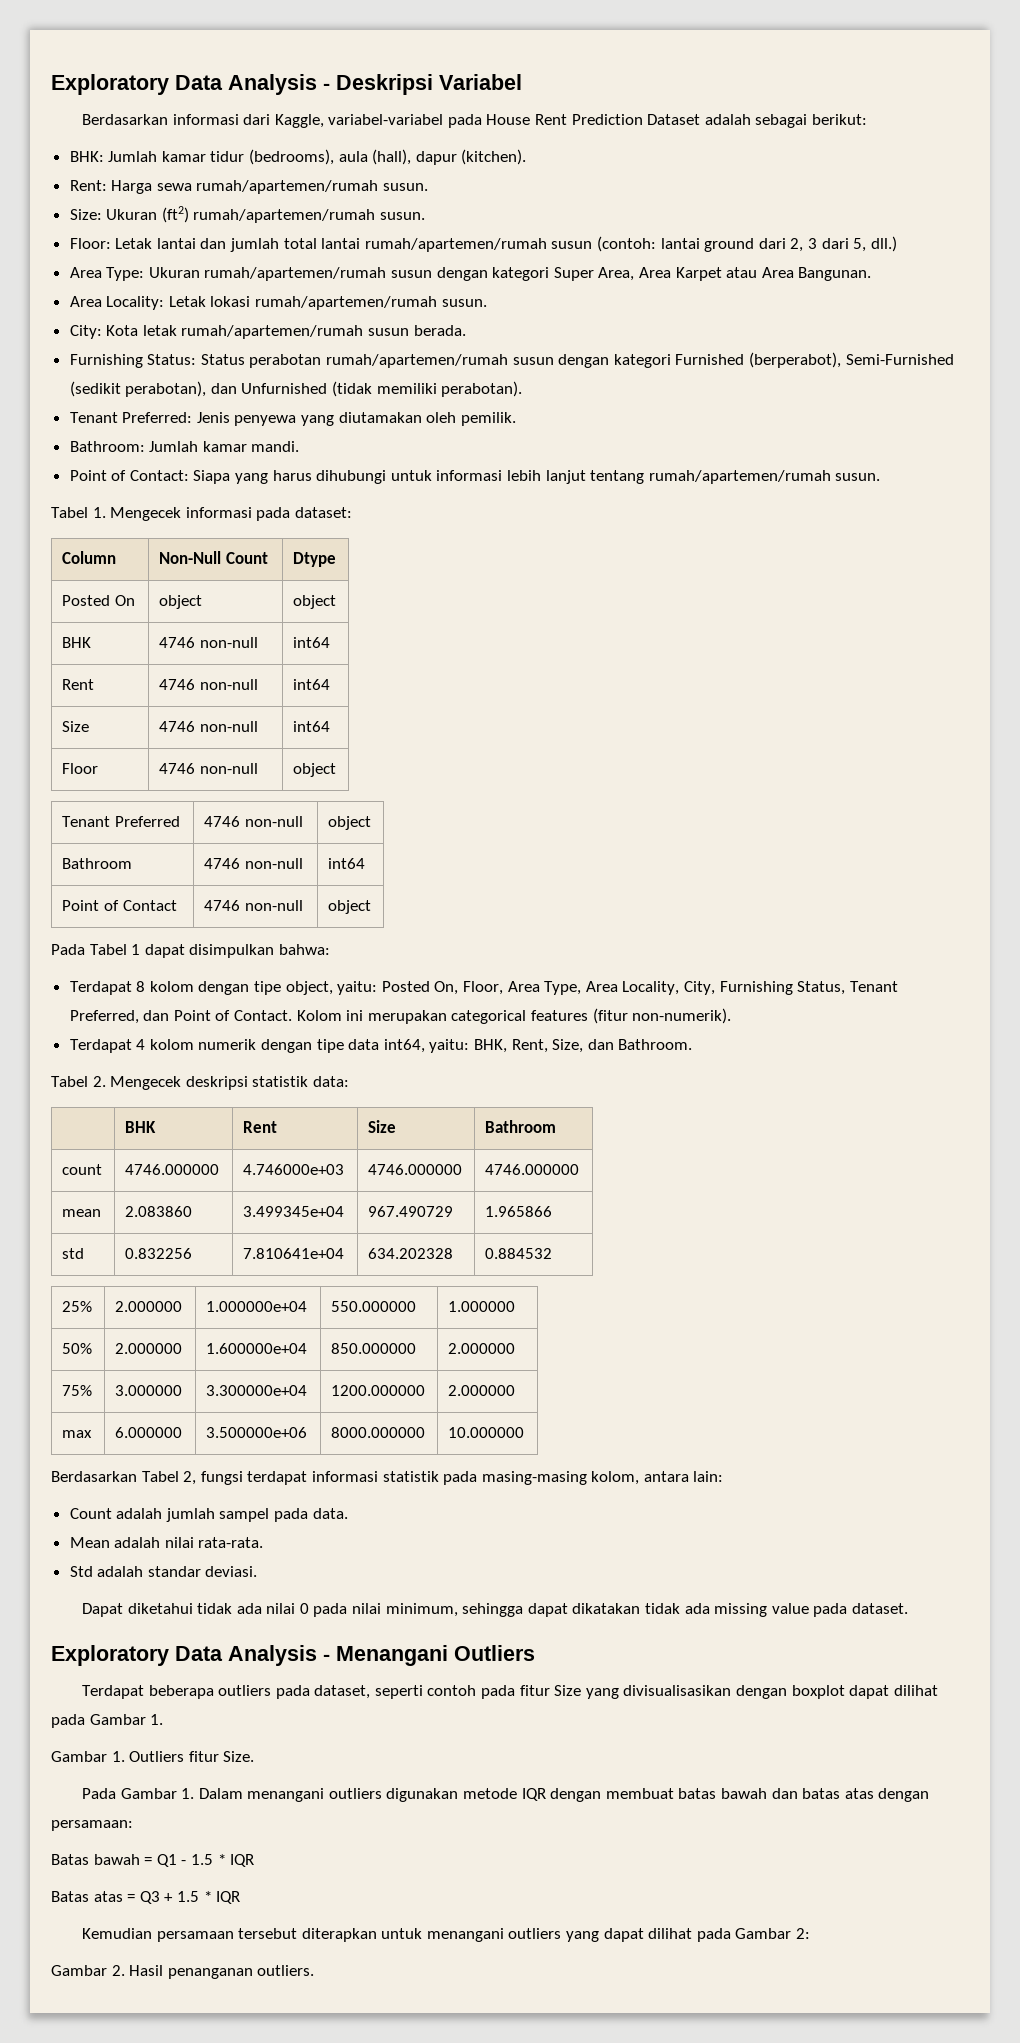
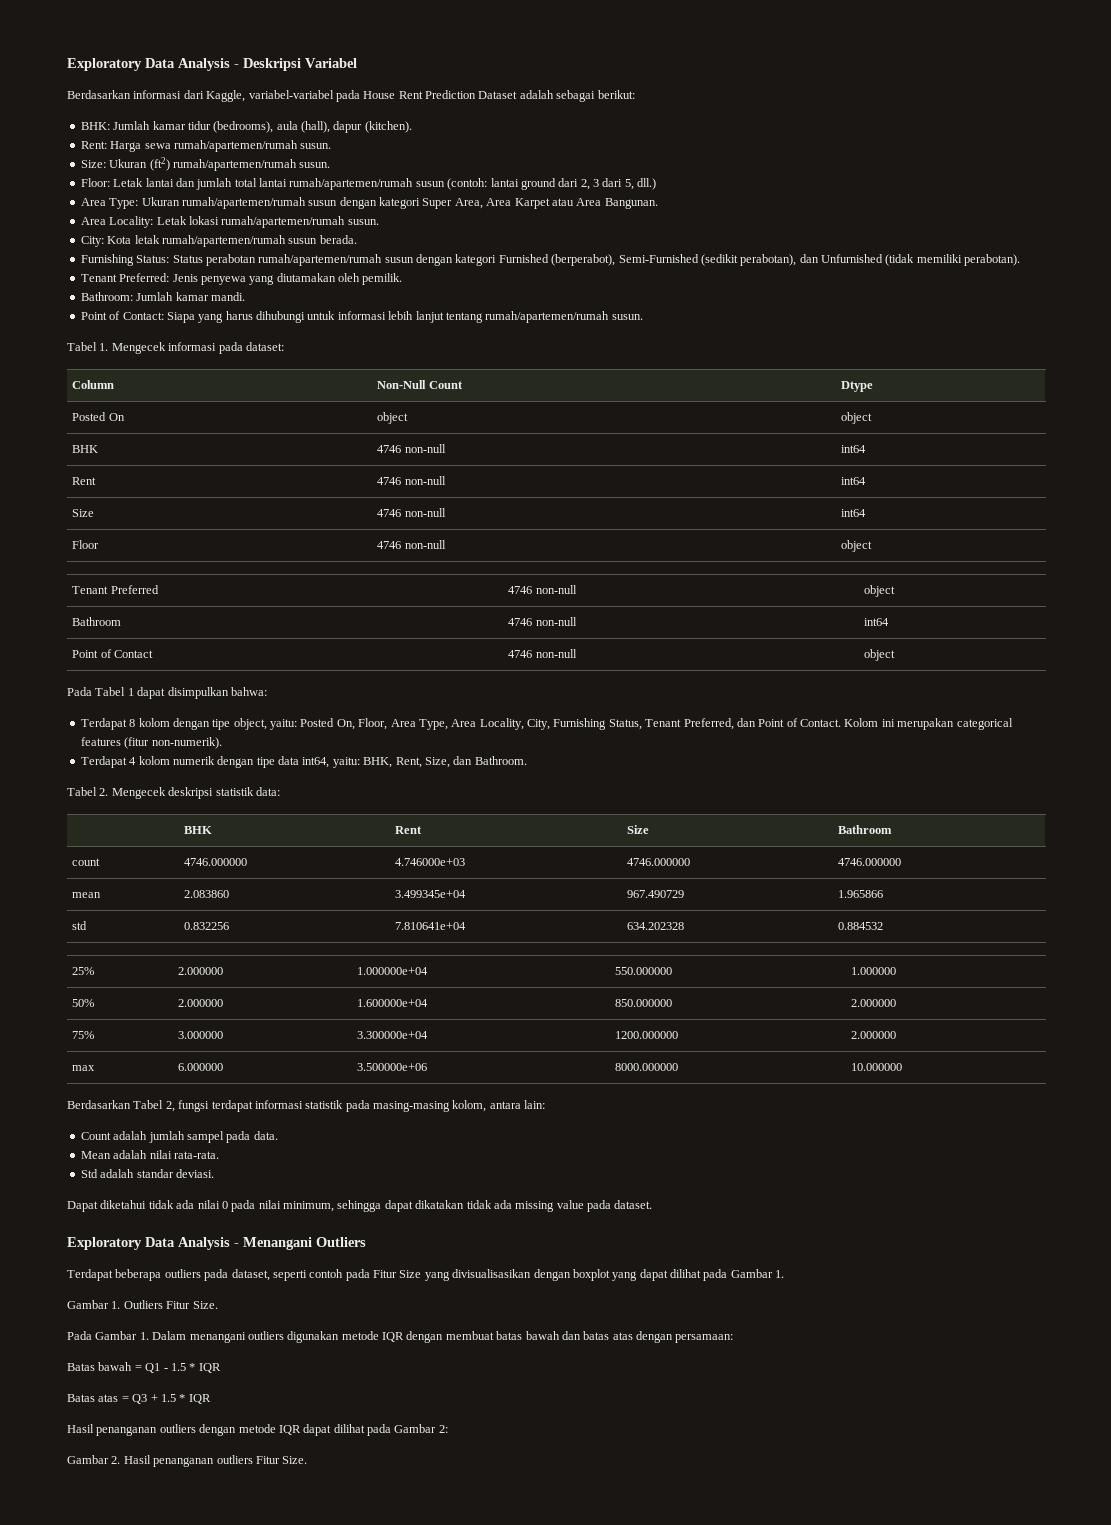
- Terdapat beberapa outliers pada dataset, seperti contoh pada fitur Size yang divisualisasikan dengan boxplot dapat dilihat pada Gambar 1.
+ Terdapat beberapa outliers pada dataset, seperti contoh pada Fitur Size yang divisualisasikan dengan boxplot yang dapat dilihat pada Gambar 1.
- Gambar 1. Outliers fitur Size.
+ Gambar 1. Outliers Fitur Size.
- Kemudian persamaan tersebut diterapkan untuk menangani outliers yang dapat dilihat pada Gambar 2:
+ Hasil penanganan outliers dengan metode IQR dapat dilihat pada Gambar 2:
- Gambar 2. Hasil penanganan outliers.
+ Gambar 2. Hasil penanganan outliers Fitur Size.

